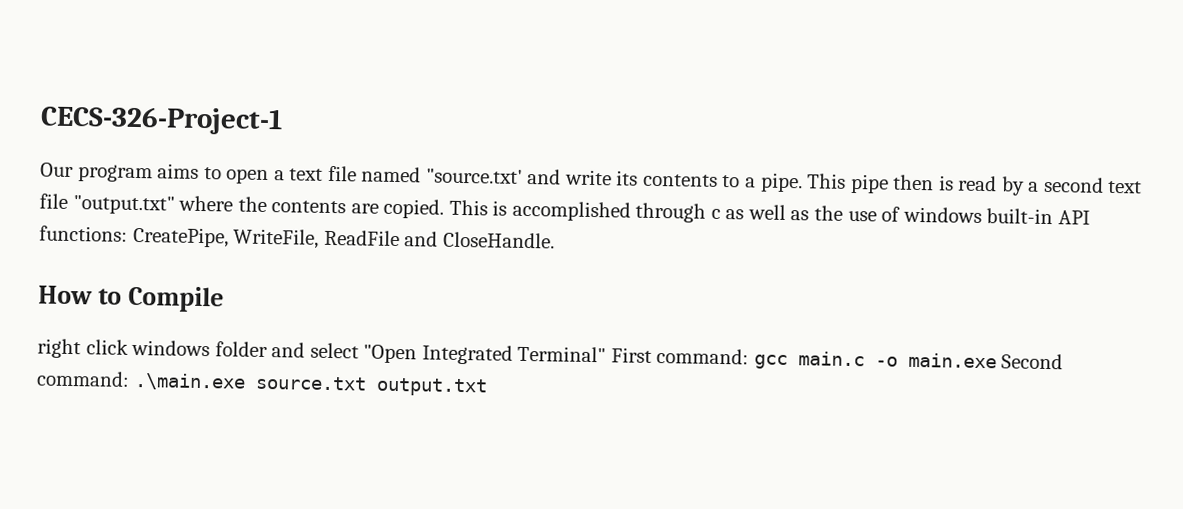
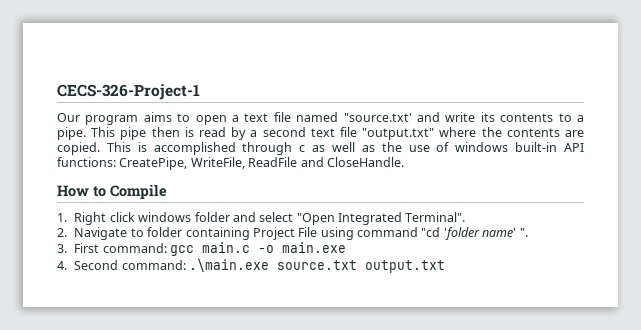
- right click windows folder and select "Open Integrated Terminal" First command: gcc main.c -o main.exe Second command: .\main.exe source.txt output.txt
+ 1. Right click windows folder and select "Open Integrated Terminal".
+ 2. Navigate to folder containing Project File using command "cd 'folder name' ".
+ 3. First command: gcc main.c -o main.exe
+ 4. Second command: .\main.exe source.txt output.txt

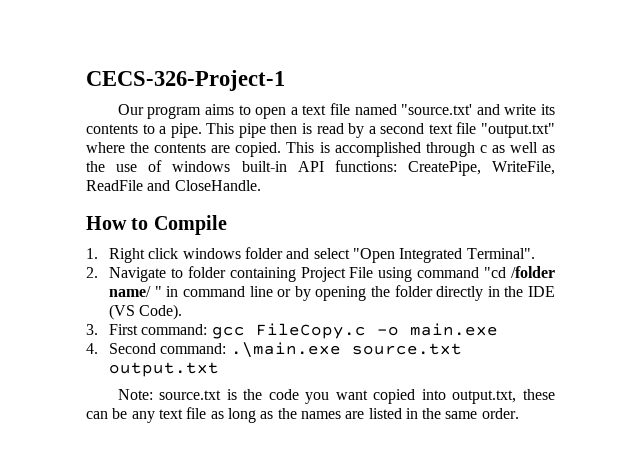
- 2. Navigate to folder containing Project File using command "cd 'folder name' ".
+ 2. Navigate to folder containing Project File using command "cd /folder name/ " in command line or by opening the folder directly in the IDE (VS Code).
- 3. First command: gcc main.c -o main.exe
+ 3. First command: gcc FileCopy.c -o main.exe
+ Note: source.txt is the code you want copied into output.txt, these can be any text file as long as the names are listed in the same order.

